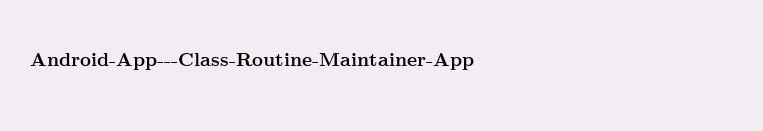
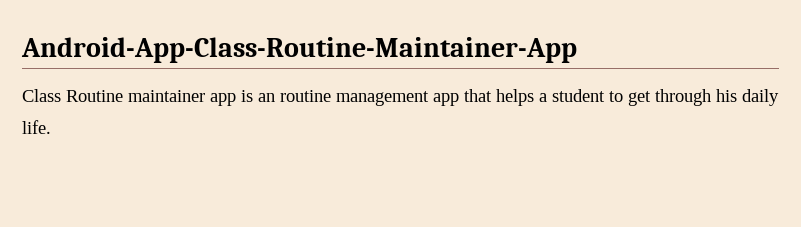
- Android-App---Class-Routine-Maintainer-App
+ Android-App-Class-Routine-Maintainer-App
+ Class Routine maintainer app is an routine management app that helps a student to get through his daily life.

